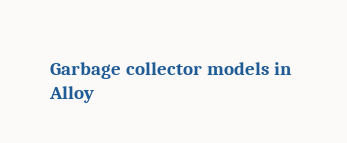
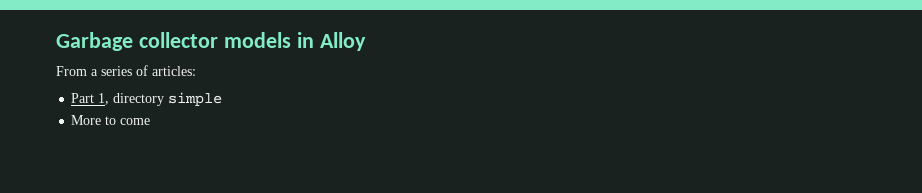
+ From a series of articles:
+ Part 1, directory simple
+ More to come

